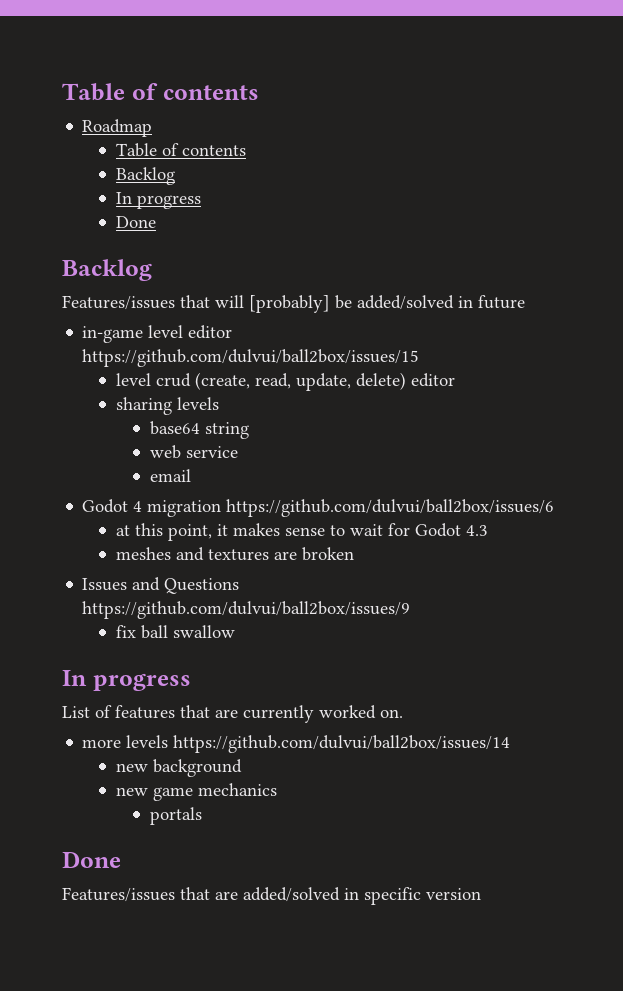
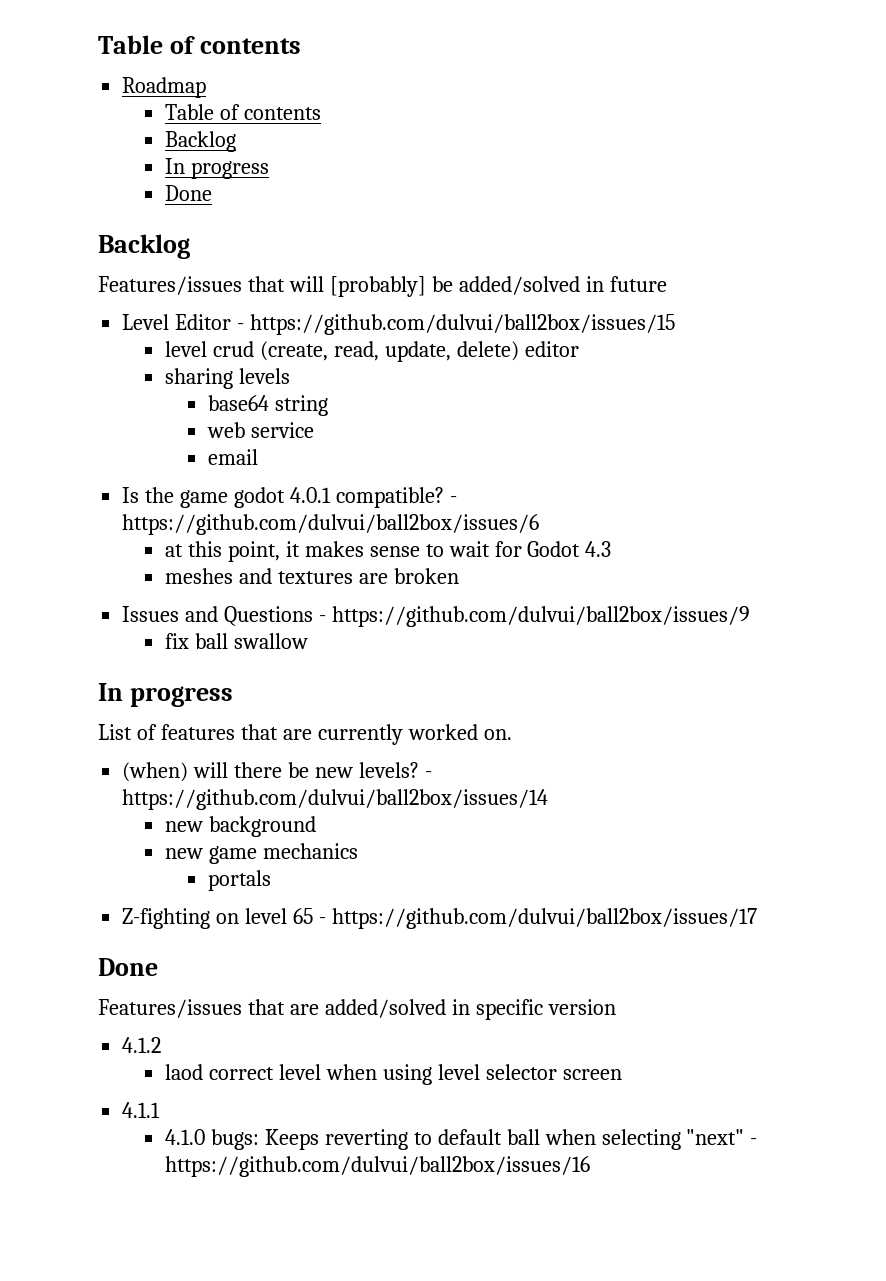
- in-game level editor https://github.com/dulvui/ball2box/issues/15
+ Level Editor - https://github.com/dulvui/ball2box/issues/15
- Godot 4 migration https://github.com/dulvui/ball2box/issues/6
+ Is the game godot 4.0.1 compatible? - https://github.com/dulvui/ball2box/issues/6
- Issues and Questions https://github.com/dulvui/ball2box/issues/9
+ Issues and Questions - https://github.com/dulvui/ball2box/issues/9
- more levels https://github.com/dulvui/ball2box/issues/14
+ (when) will there be new levels? - https://github.com/dulvui/ball2box/issues/14
+ Z-fighting on level 65 - https://github.com/dulvui/ball2box/issues/17
+ 4.1.2
+ laod correct level when using level selector screen
+ 4.1.1
+ 4.1.0 bugs: Keeps reverting to default ball when selecting "next" - https://github.com/dulvui/ball2box/issues/16

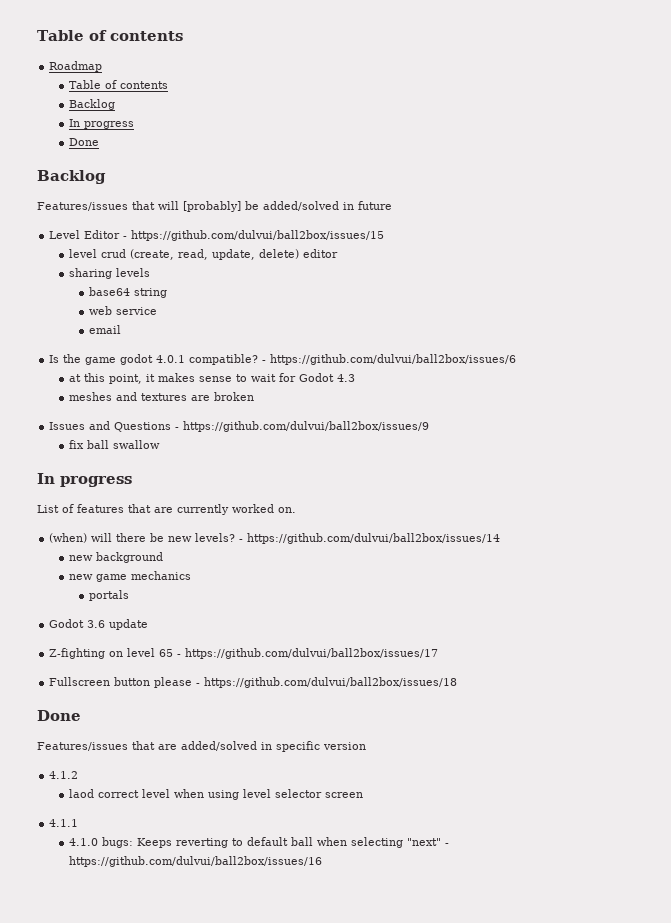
+ Godot 3.6 update
+ Fullscreen button please - https://github.com/dulvui/ball2box/issues/18

